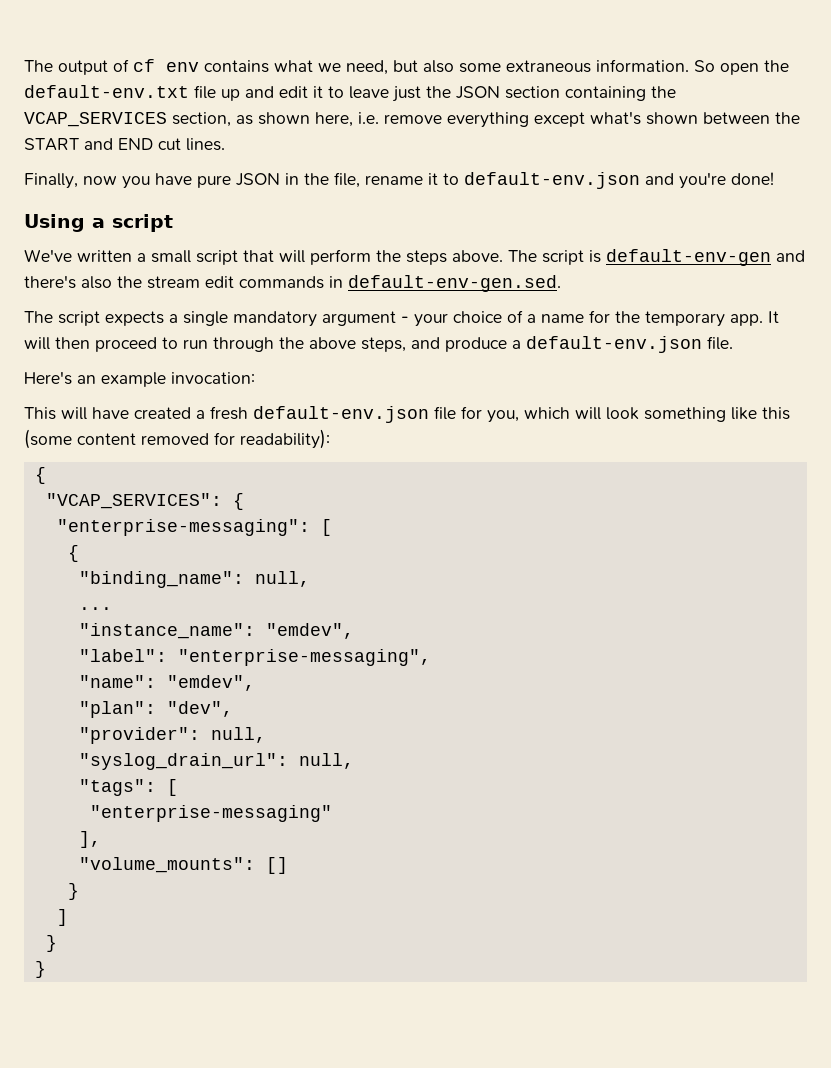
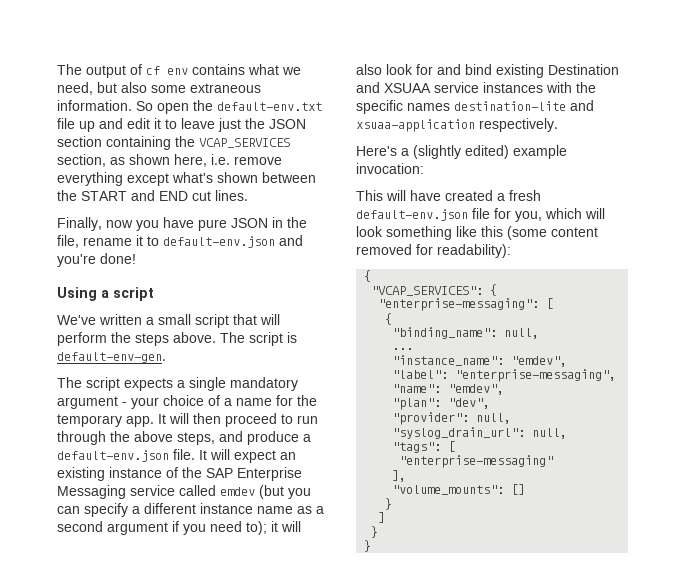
- The script is default-env-gen and there's also the stream edit commands in default-env-gen.sed.
+ The script is default-env-gen.
- It will then proceed to run through the above steps, and produce a default-env.json file.
- Here's an example invocation:
+ It will then proceed to run through the above steps, and produce a default-env.json file. It will expect an existing instance of the SAP Enterprise Messaging service called emdev (but you can specify a different instance name as a second argument if you need to); it will also look for and bind existing Destination and XSUAA service instances with the specific names destination-lite and xsuaa-application respectively.
+ Here's a (slightly edited) example invocation:

